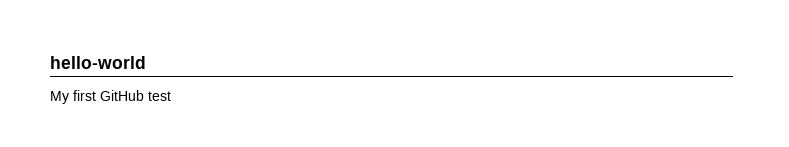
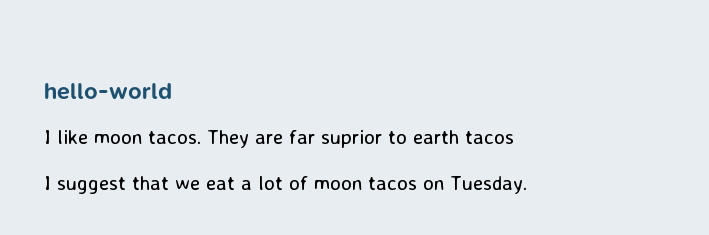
- My first GitHub test
+ I like moon tacos. They are far suprior to earth tacos
+ I suggest that we eat a lot of moon tacos on Tuesday.

